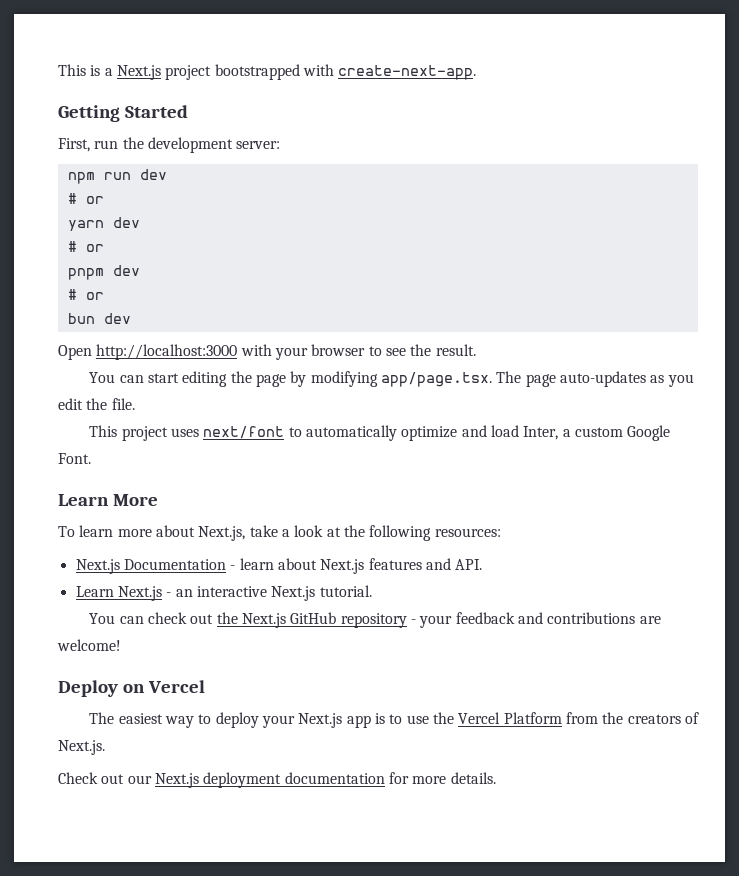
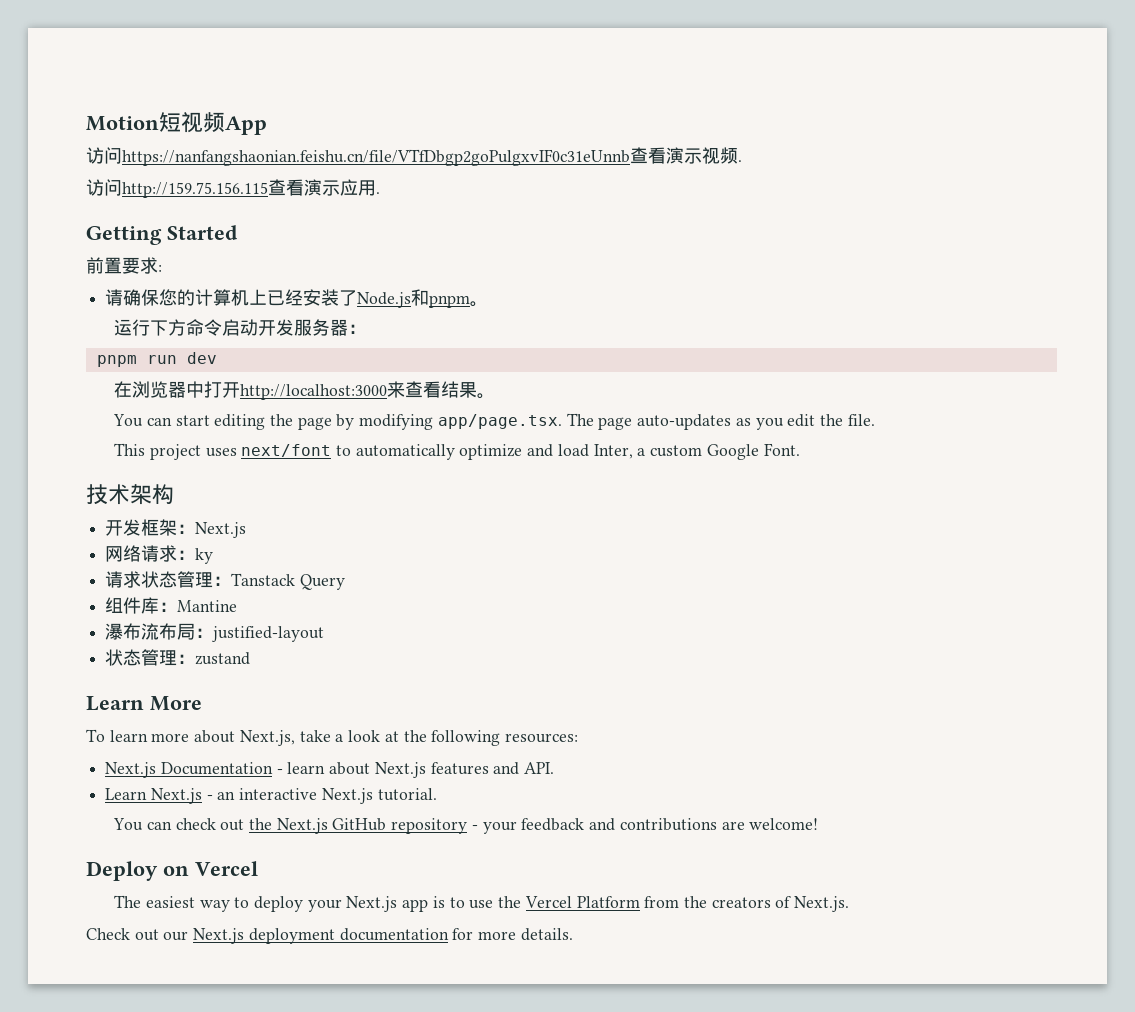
- This is a Next.js project bootstrapped with create-next-app.
+ Motion短视频App
+ 访问https://nanfangshaonian.feishu.cn/file/VTfDbgp2goPulgxvIF0c31eUnnb查看演示视频.
+ 访问http://159.75.156.115查看演示应用.
  Getting Started
- First, run the development server:
- npm run dev
- # or
- yarn dev
- # or
- pnpm dev
- # or
- bun dev
- Open http://localhost:3000 with your browser to see the result.
+ 前置要求:
+ 请确保您的计算机上已经安装了Node.js和pnpm。
+ 运行下方命令启动开发服务器：
+ pnpm run dev
+ 在浏览器中打开http://localhost:3000来查看结果。
+ 技术架构
+ 开发框架：Next.js
+ 网络请求：ky
+ 请求状态管理：Tanstack Query
+ 组件库：Mantine
+ 瀑布流布局：justified-layout
+ 状态管理：zustand

